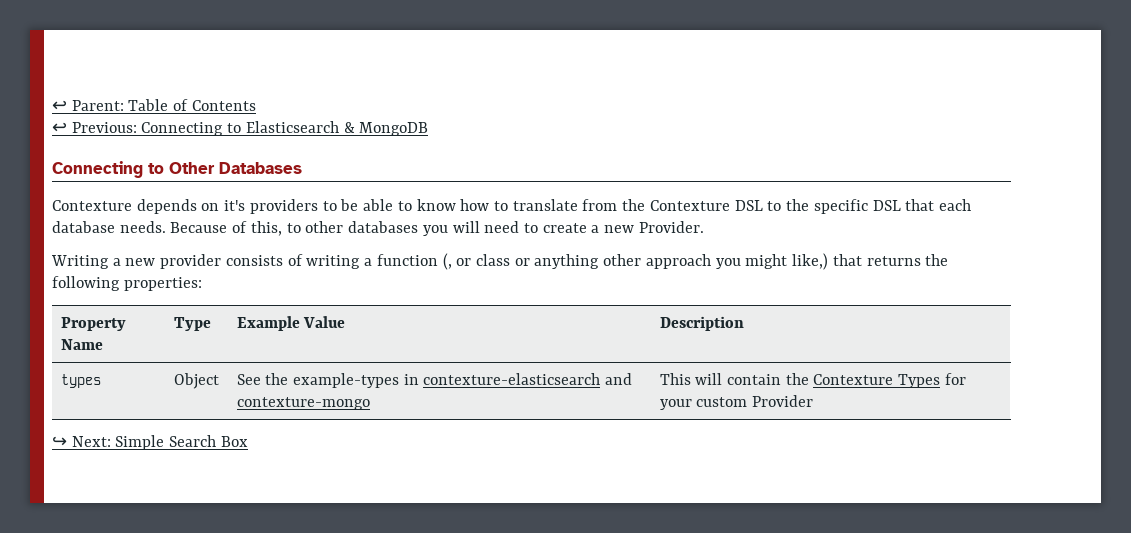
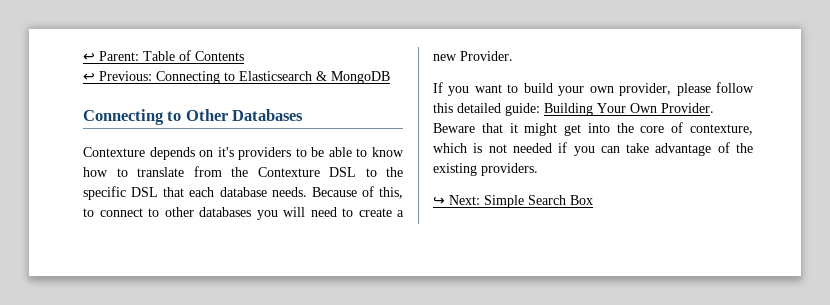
- Because of this, to other databases you will need to create a new Provider.
+ Because of this, to connect to other databases you will need to create a new Provider.
- Writing a new provider consists of writing a function (, or class or anything other approach you might like,) that returns the following properties:
- Property Name | Type | Example Value | Description
- types | Object | See the example-types in contexture-elasticsearch and contexture-mongo | This will contain the Contexture Types for your custom Provider
+ If you want to build your own provider, please follow this detailed guide: Building Your Own Provider. Beware that it might get into the core of contexture, which is not needed if you can take advantage of the existing providers.

